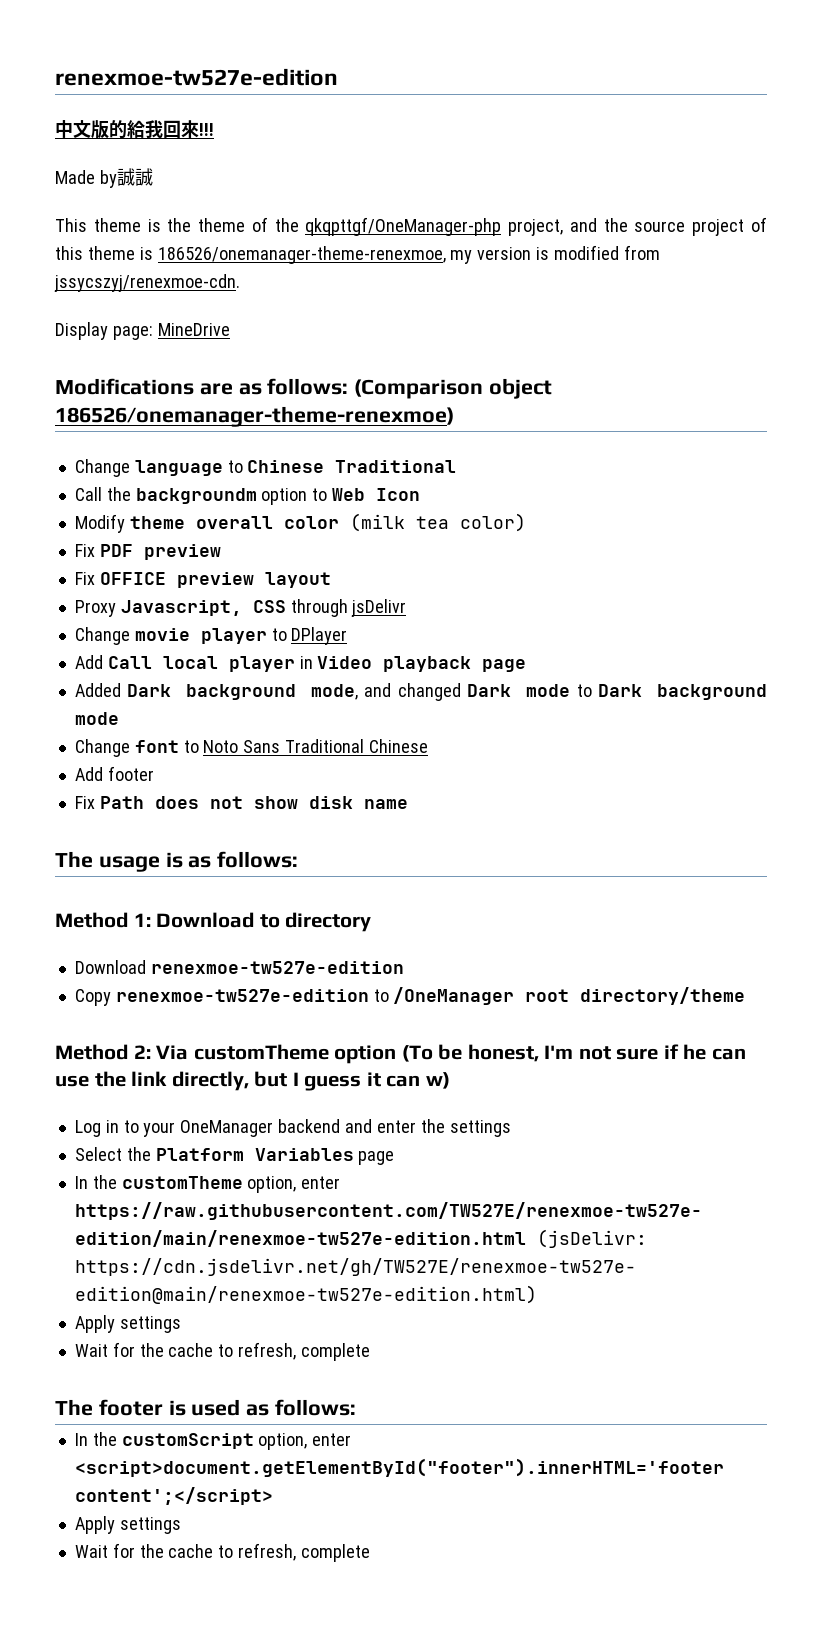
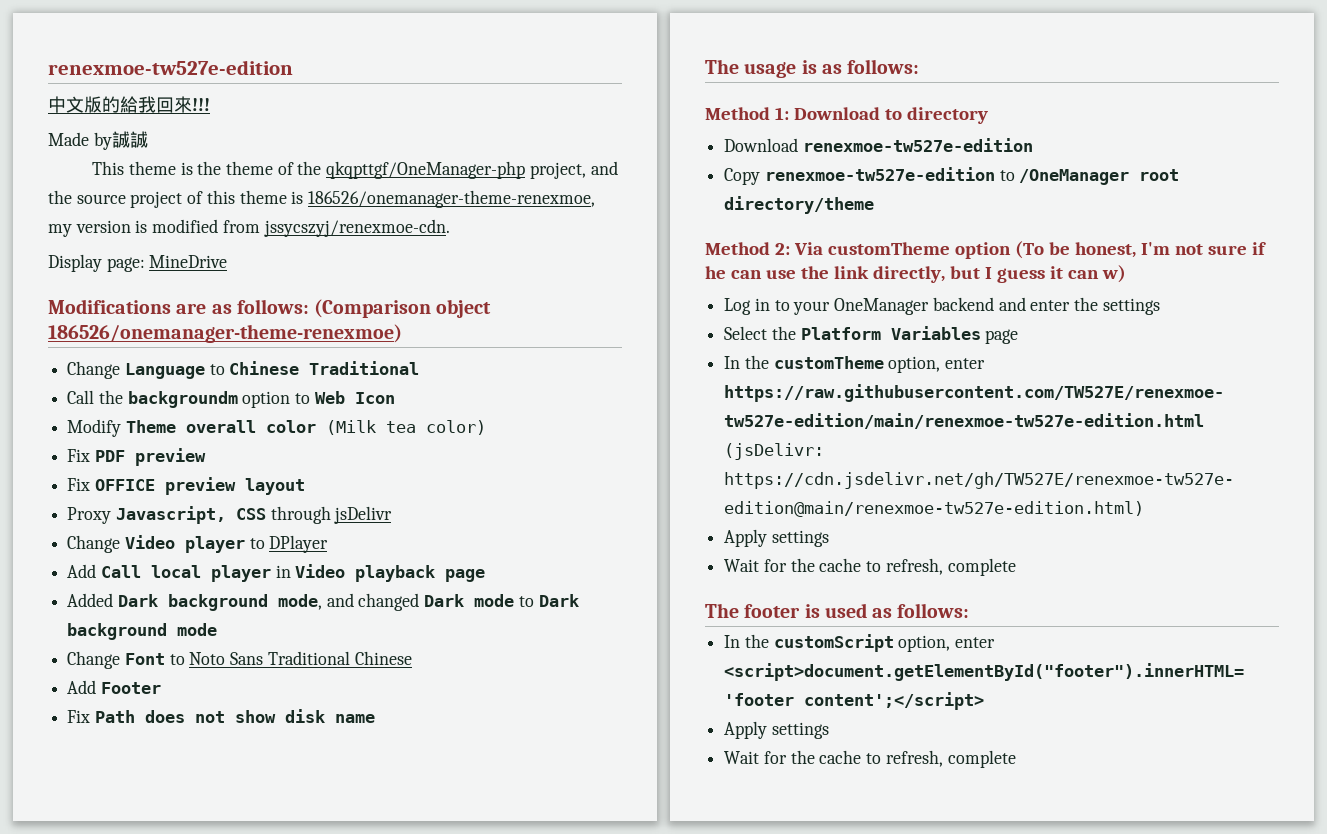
- Change language to Chinese Traditional
+ Change Language to Chinese Traditional
- Modify theme overall color (milk tea color)
+ Modify Theme overall color (Milk tea color)
- Change movie player to DPlayer
+ Change Video player to DPlayer
- Change font to Noto Sans Traditional Chinese
+ Change Font to Noto Sans Traditional Chinese
- Add footer
+ Add Footer

